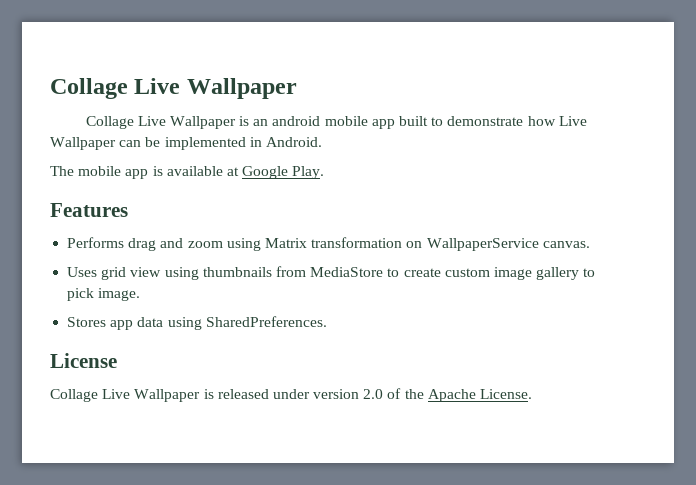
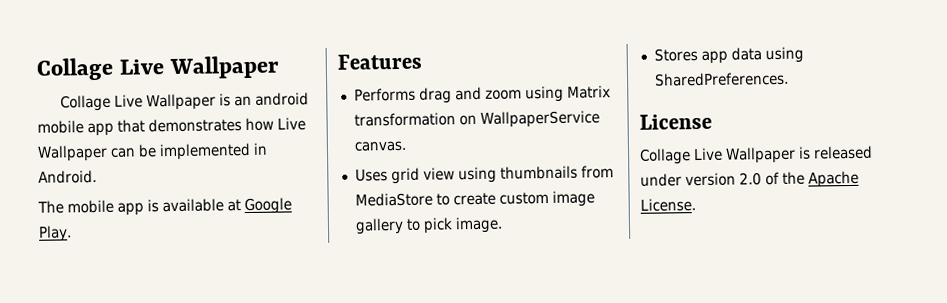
- Collage Live Wallpaper is an android mobile app built to demonstrate how Live Wallpaper can be implemented in Android.
+ Collage Live Wallpaper is an android mobile app that demonstrates how Live Wallpaper can be implemented in Android.

